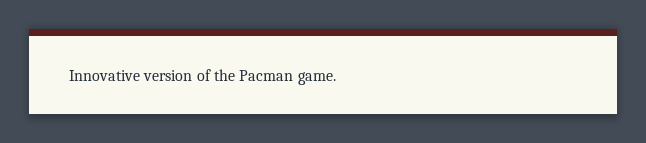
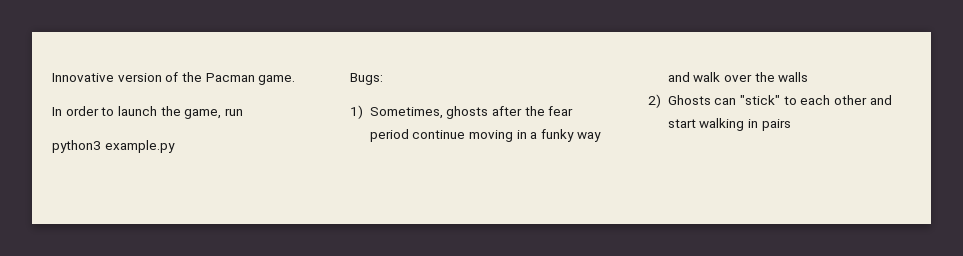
+ In order to launch the game, run
+ python3 example.py
+ Bugs:
+ 1) Sometimes, ghosts after the fear period continue moving in a funky way and walk over the walls
+ 2) Ghosts can "stick" to each other and start walking in pairs

